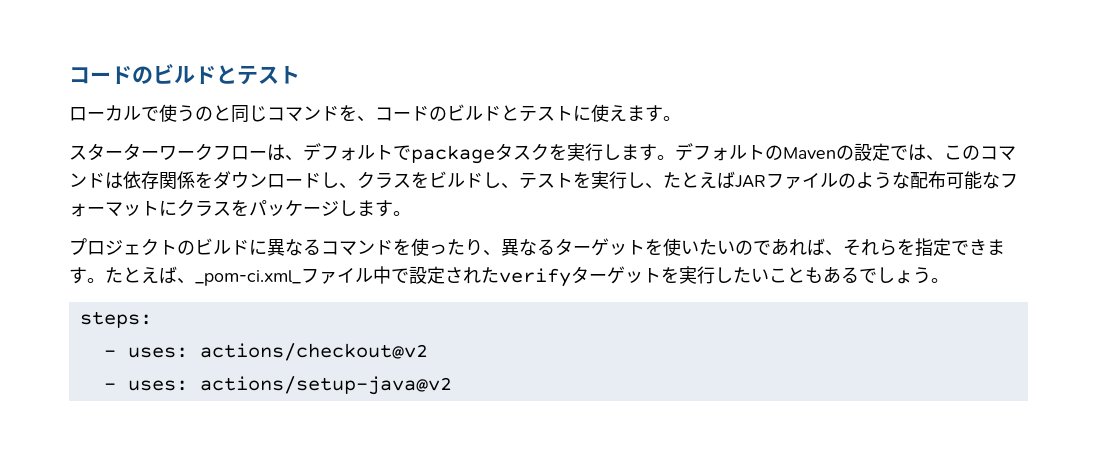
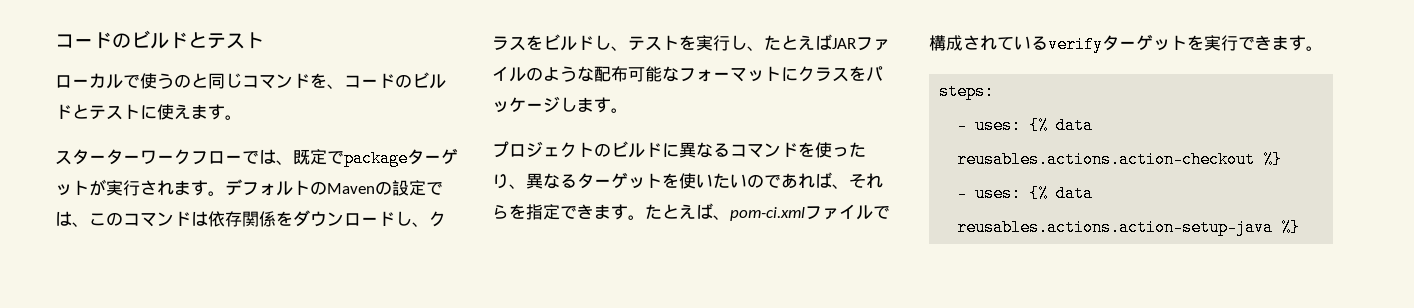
- スターターワークフローは、デフォルトでpackageタスクを実行します。
+ スターターワークフローでは、既定でpackageターゲットが実行されます。
- たとえば、_pom-ci.xml_ファイル中で設定されたverifyターゲットを実行したいこともあるでしょう。
+ たとえば、pom-ci.xmlファイルで構成されているverifyターゲットを実行できます。
  steps:
- - uses: actions/checkout@v2
- - uses: actions/setup-java@v2
+ - uses: {% data reusables.actions.action-checkout %}
+ - uses: {% data reusables.actions.action-setup-java %}

